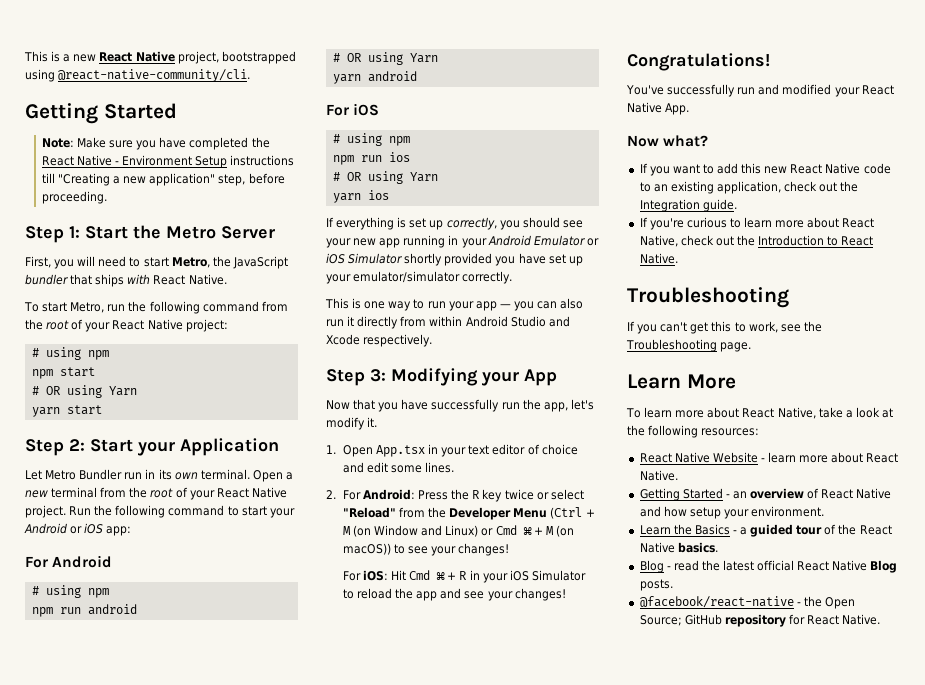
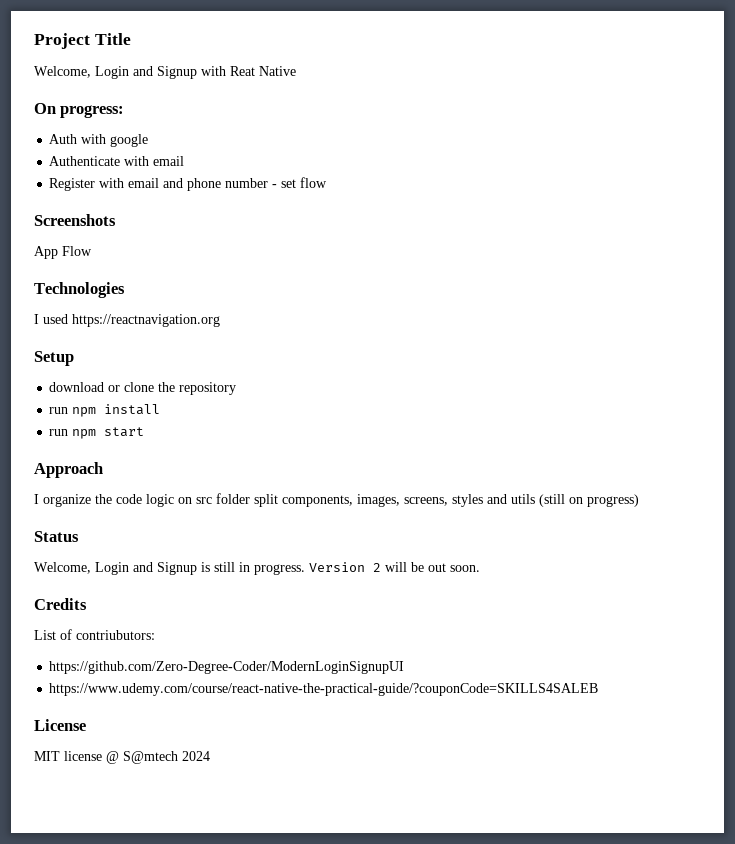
- This is a new React Native project, bootstrapped using @react-native-community/cli.
- Getting Started
- Note: Make sure you have completed the React Native - Environment Setup instructions till "Creating a new application" step, before proceeding.
- Step 1: Start the Metro Server
- First, you will need to start Metro, the JavaScript bundler that ships with React Native.
- To start Metro, run the following command from the root of your React Native project:
- # using npm
- npm start
- # OR using Yarn
- yarn start
- Step 2: Start your Application
- Let Metro Bundler run in its own terminal. Open a new terminal from the root of your React Native project. Run the following command to start your Android or iOS app:
- For Android
- # using npm
- npm run android
- # OR using Yarn
- yarn android
- For iOS
- # using npm
- npm run ios
- # OR using Yarn
- yarn ios
- If everything is set up correctly, you should see your new app running in your Android Emulator or iOS Simulator shortly provided you have set up your emulator/simulator correctly.
- This is one way to run your app — you can also run it directly from within Android Studio and Xcode respectively.
- Step 3: Modifying your App
- Now that you have successfully run the app, let's modify it.
- 1. Open App.tsx in your text editor of choice and edit some lines.
- 2. For Android: Press the R key twice or select "Reload" from the Developer Menu (Ctrl + M (on Window and Linux) or Cmd ⌘ + M (on macOS)) to see your changes!
- For iOS: Hit Cmd ⌘ + R in your iOS Simulator to reload the app and see your changes!
- Congratulations!
- You've successfully run and modified your React Native App.
- Now what?
- If you want to add this new React Native code to an existing application, check out the Integration guide.
- If you're curious to learn more about React Native, check out the Introduction to React Native.
- Troubleshooting
- If you can't get this to work, see the Troubleshooting page.
- Learn More
- To learn more about React Native, take a look at the following resources:
- React Native Website - learn more about React Native.
- Getting Started - an overview of React Native and how setup your environment.
- Learn the Basics - a guided tour of the React Native basics.
- Blog - read the latest official React Native Blog posts.
- @facebook/react-native - the Open Source; GitHub repository for React Native.
+ Project Title
+ Welcome, Login and Signup with Reat Native
+ On progress:
+ Auth with google
+ Authenticate with email
+ Register with email and phone number - set flow
+ Screenshots
+ App Flow
+ Technologies
+ I used https://reactnavigation.org
+ Setup
+ download or clone the repository
+ run npm install
+ run npm start
+ Approach
+ I organize the code logic on src folder split components, images, screens, styles and utils (still on progress)
+ Status
+ Welcome, Login and Signup is still in progress. Version 2 will be out soon.
+ Credits
+ List of contriubutors:
+ https://github.com/Zero-Degree-Coder/ModernLoginSignupUI
+ https://www.udemy.com/course/react-native-the-practical-guide/?couponCode=SKILLS4SALEB
+ License
+ MIT license @ S@mtech 2024

